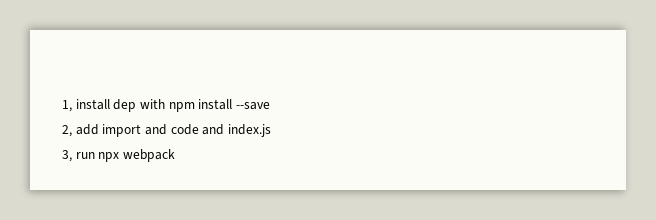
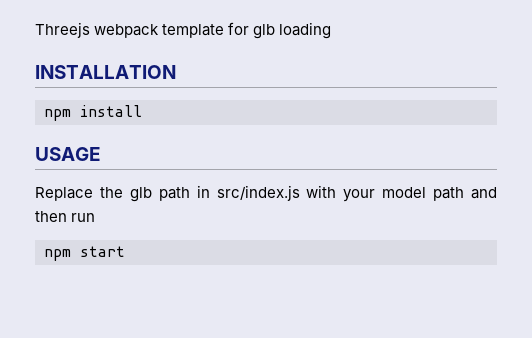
- 1, install dep with npm install --save
- 2, add import and code and index.js
- 3, run npx webpack
+ Threejs webpack template for glb loading
+ INSTALLATION
+ npm install
+ USAGE
+ Replace the glb path in src/index.js with your model path and then run
+ npm start

